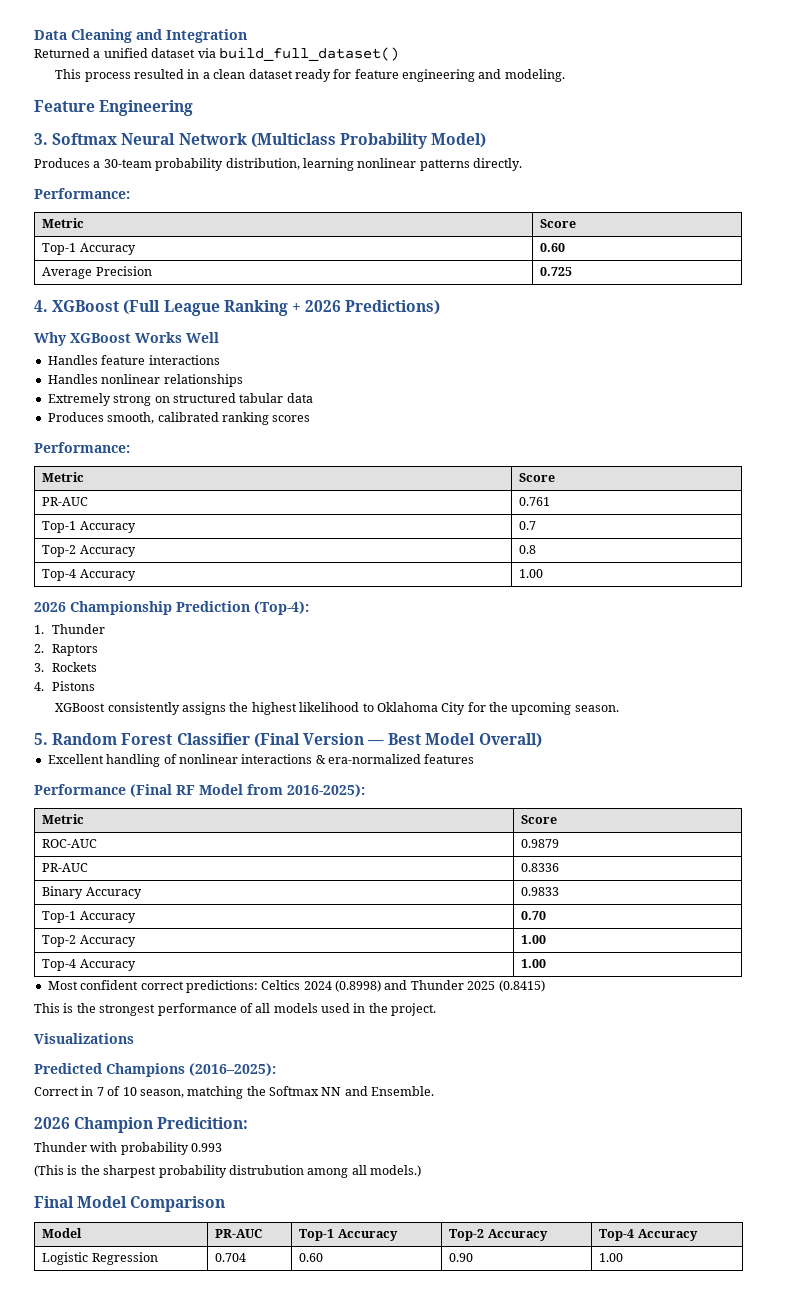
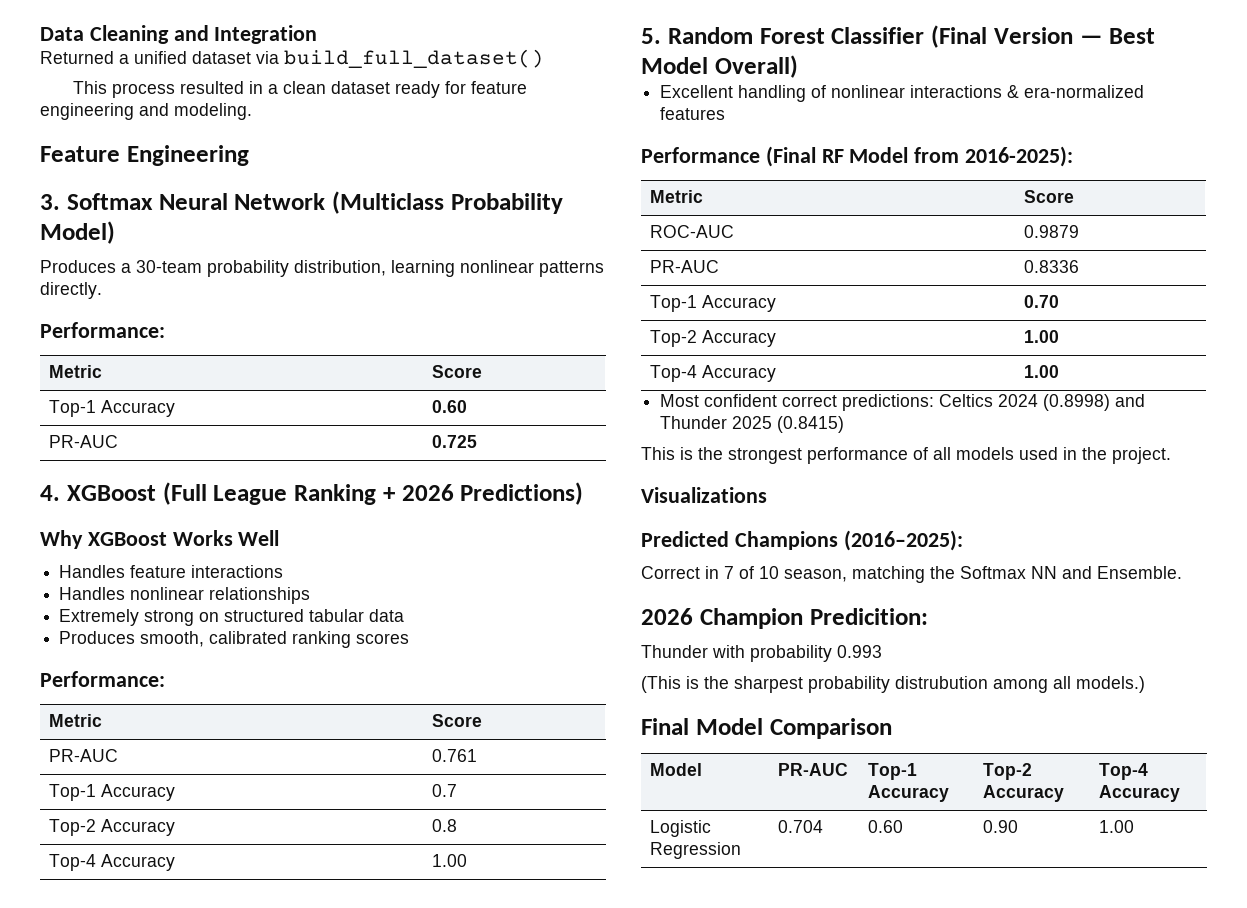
- Average Precision | 0.725
+ PR-AUC | 0.725
- 2026 Championship Prediction (Top-4):
- 1. Thunder
- 2. Raptors
- 3. Rockets
- 4. Pistons
- XGBoost consistently assigns the highest likelihood to Oklahoma City for the upcoming season.
- Binary Accuracy | 0.9833

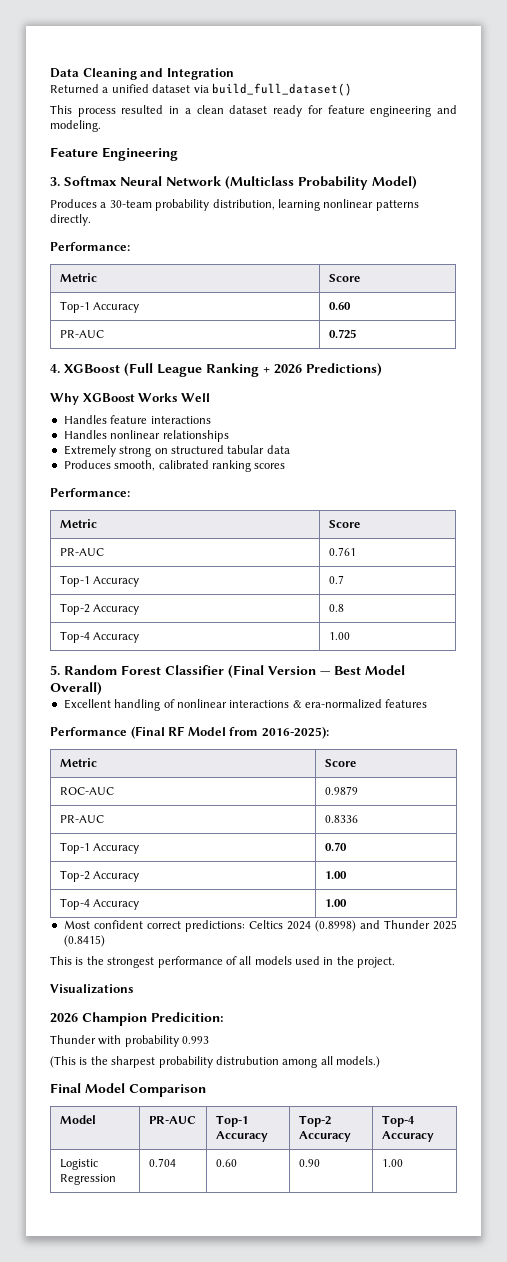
- Predicted Champions (2016–2025):
- Correct in 7 of 10 season, matching the Softmax NN and Ensemble.

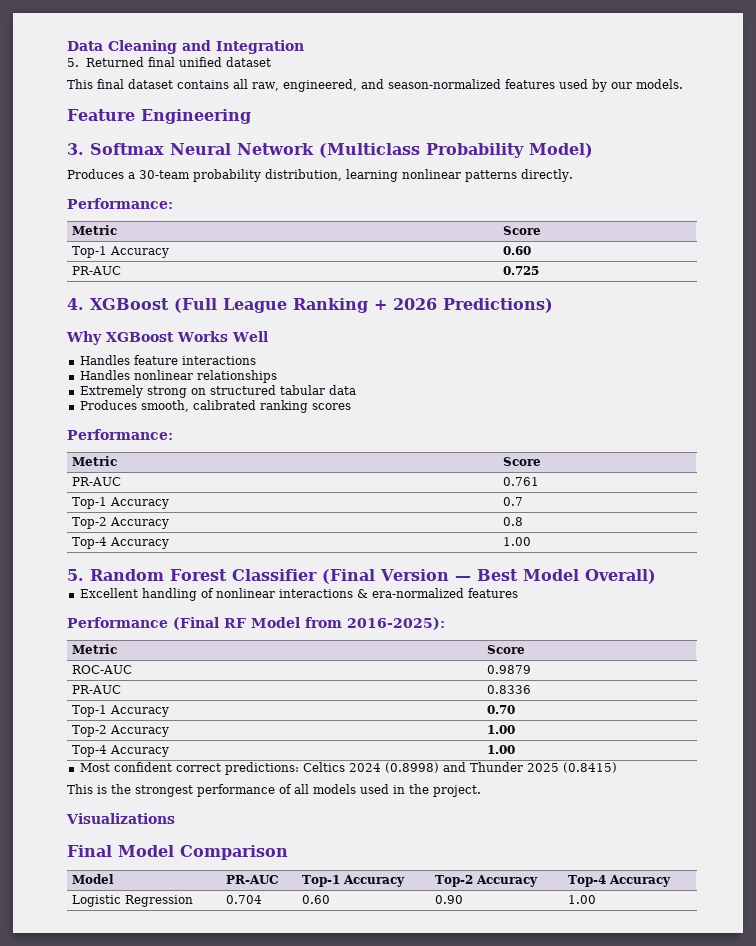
- Returned a unified dataset via build_full_dataset()
- This process resulted in a clean dataset ready for feature engineering and modeling.
+ 5. Returned final unified dataset
+ This final dataset contains all raw, engineered, and season-normalized features used by our models.
- 2026 Champion Predicition:
- Thunder with probability 0.993
- (This is the sharpest probability distrubution among all models.)

